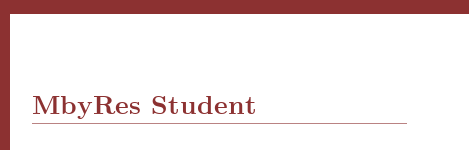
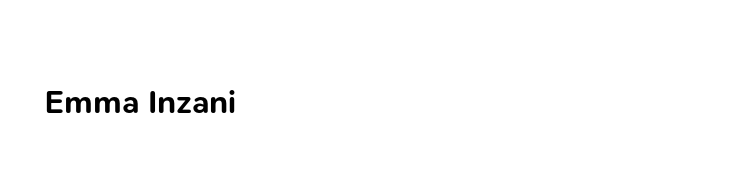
- MbyRes Student
+ Emma Inzani

